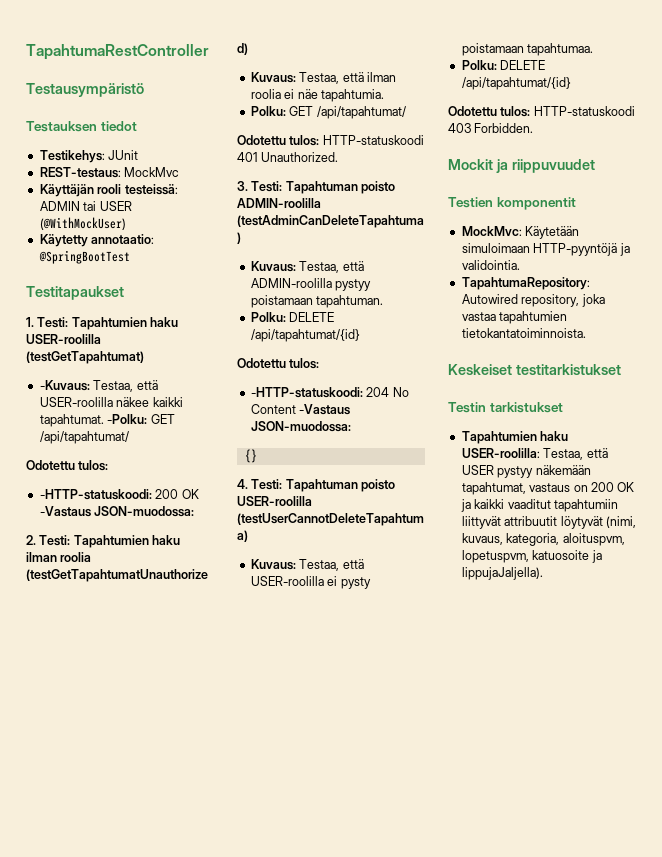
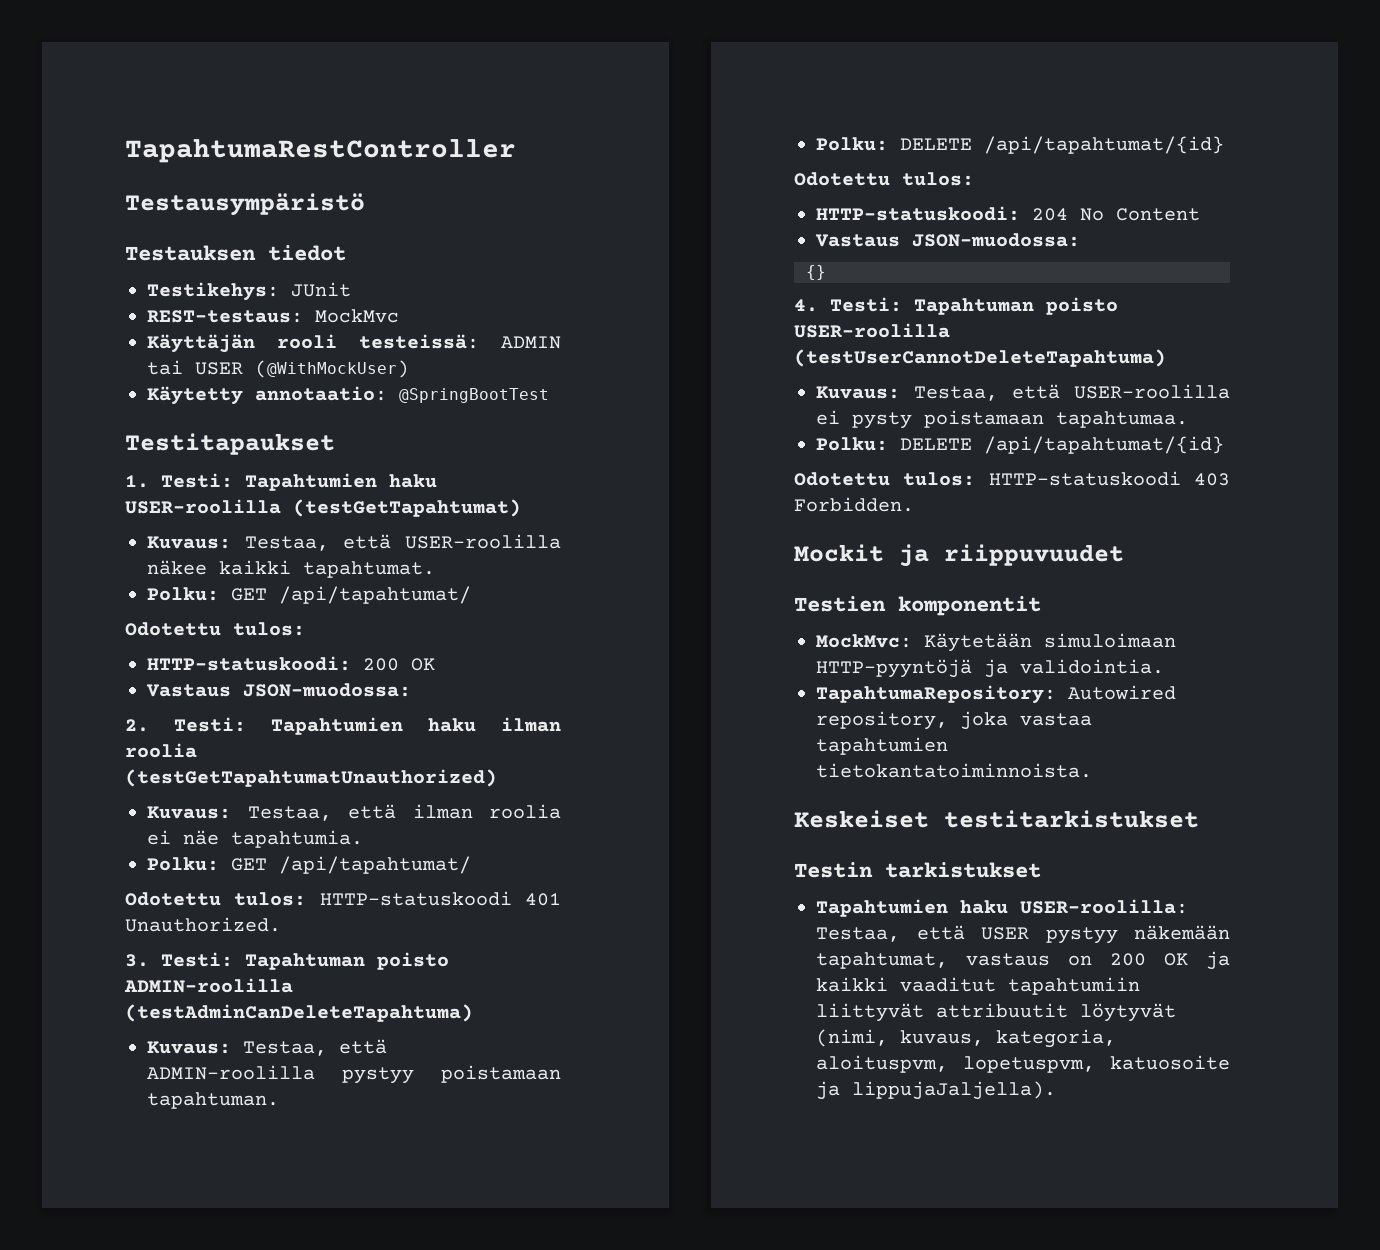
- -Kuvaus: Testaa, että USER-roolilla näkee kaikki tapahtumat. -Polku: GET /api/tapahtumat/
+ Kuvaus: Testaa, että USER-roolilla näkee kaikki tapahtumat.
+ Polku: GET /api/tapahtumat/
- -HTTP-statuskoodi: 200 OK -Vastaus JSON-muodossa:
+ HTTP-statuskoodi: 200 OK
+ Vastaus JSON-muodossa:
- -HTTP-statuskoodi: 204 No Content -Vastaus JSON-muodossa:
+ HTTP-statuskoodi: 204 No Content
+ Vastaus JSON-muodossa:

